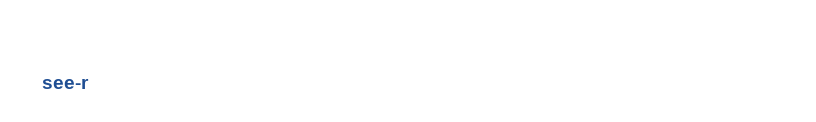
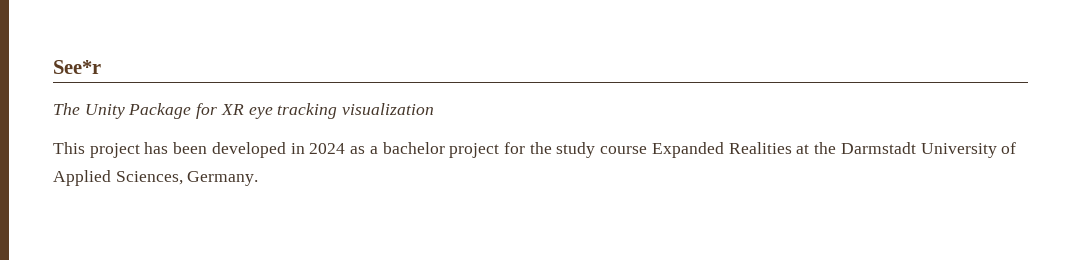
- see-r
+ See*r
+ The Unity Package for XR eye tracking visualization
+ This project has been developed in 2024 as a bachelor project for the study course Expanded Realities at the Darmstadt University of Applied Sciences, Germany.

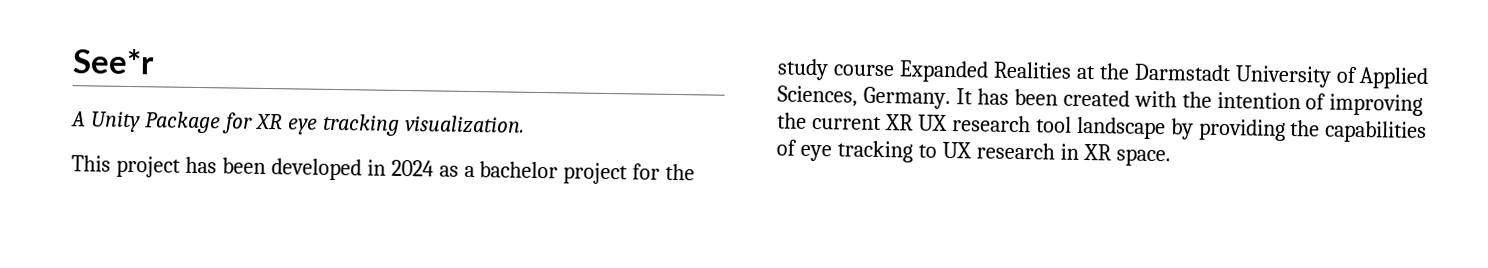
- The Unity Package for XR eye tracking visualization
+ A Unity Package for XR eye tracking visualization.
+ It has been created with the intention of improving the current XR UX research tool landscape by providing the capabilities of eye tracking to UX research in XR space.

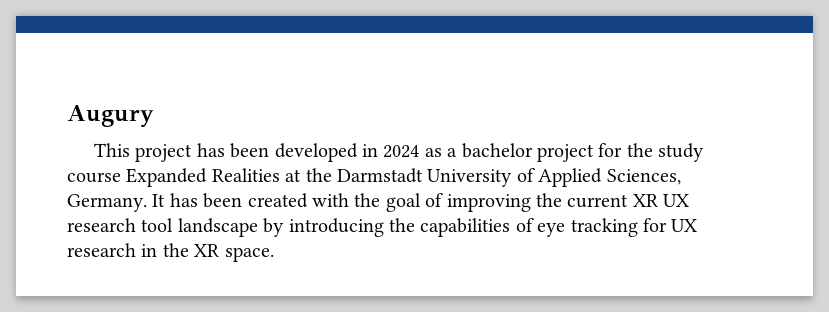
- See*r
- A Unity Package for XR eye tracking visualization.
+ Augury
- It has been created with the intention of improving the current XR UX research tool landscape by providing the capabilities of eye tracking to UX research in XR space.
+ It has been created with the goal of improving the current XR UX research tool landscape by introducing the capabilities of eye tracking for UX research in the XR space.

